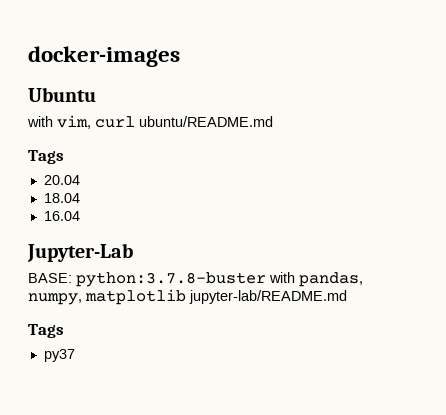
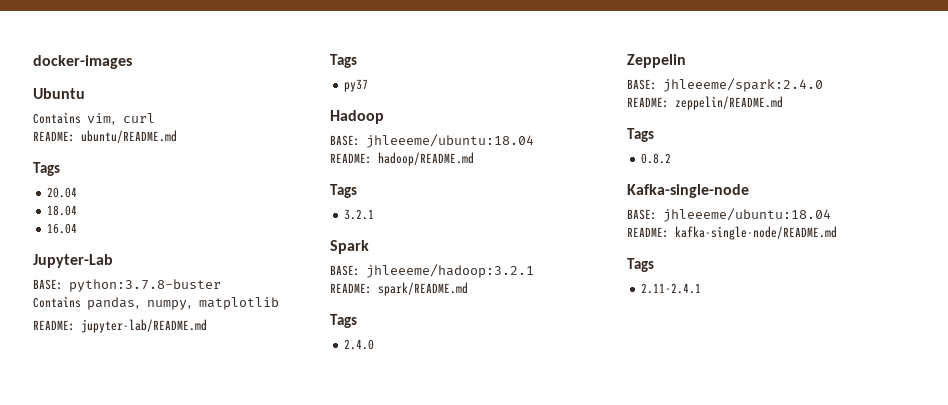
- with vim, curl ubuntu/README.md
+ Contains vim, curl
+ README: ubuntu/README.md
- BASE: python:3.7.8-buster with pandas, numpy, matplotlib jupyter-lab/README.md
+ BASE: python:3.7.8-buster
+ Contains pandas, numpy, matplotlib
+ README: jupyter-lab/README.md
+ Hadoop
+ BASE: jhleeeme/ubuntu:18.04
+ README: hadoop/README.md
+ Tags
+ 3.2.1
+ Spark
+ BASE: jhleeeme/hadoop:3.2.1
+ README: spark/README.md
+ Tags
+ 2.4.0
+ Zeppelin
+ BASE: jhleeeme/spark:2.4.0
+ README: zeppelin/README.md
+ Tags
+ 0.8.2
+ Kafka-single-node
+ BASE: jhleeeme/ubuntu:18.04
+ README: kafka-single-node/README.md
+ Tags
+ 2.11-2.4.1

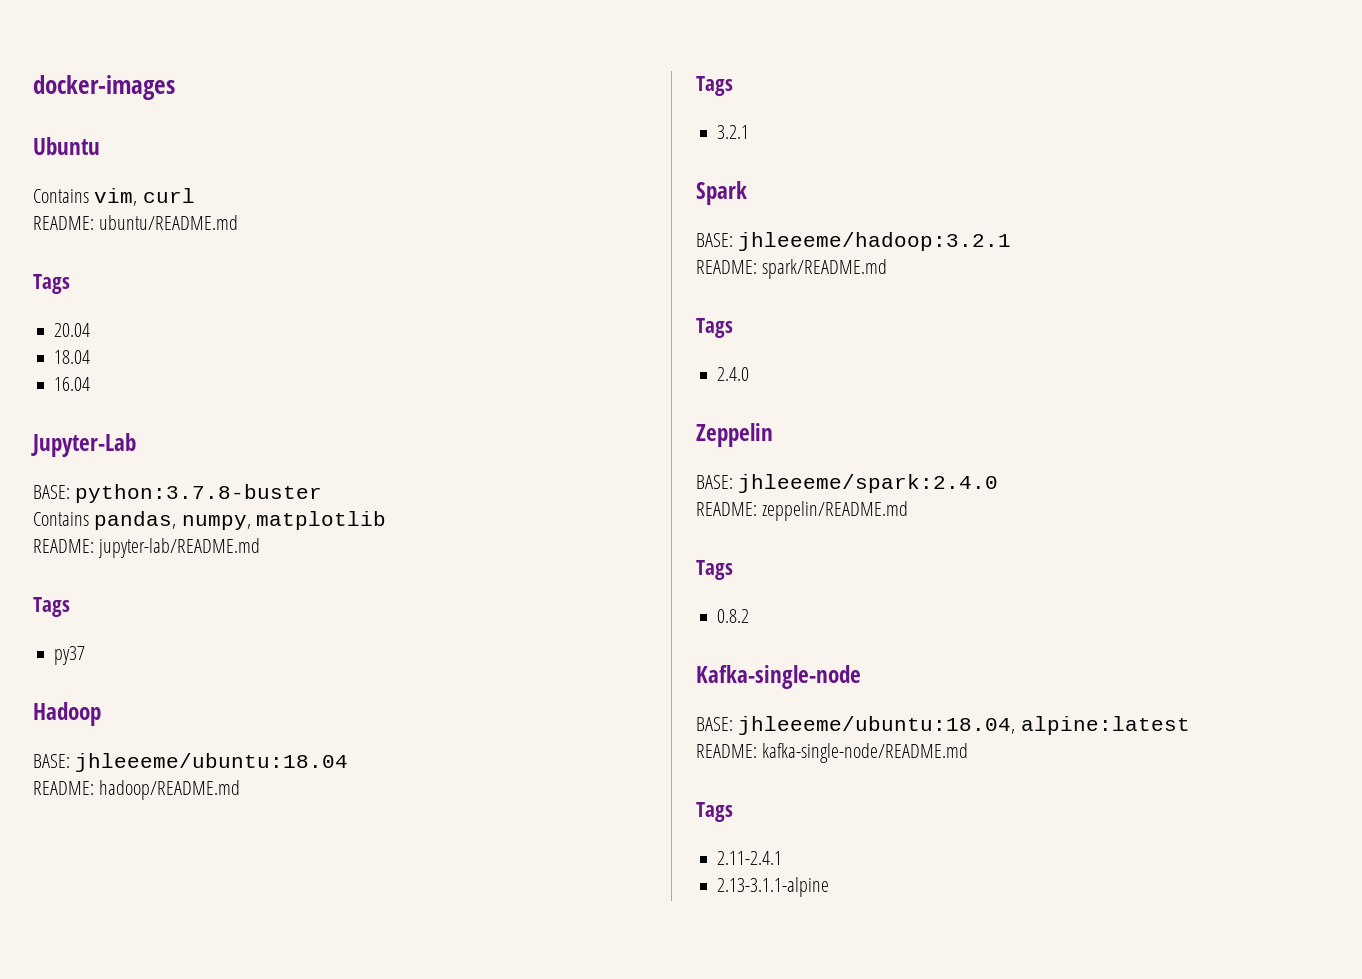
  Kafka-single-node
- BASE: jhleeeme/ubuntu:18.04
+ BASE: jhleeeme/ubuntu:18.04, alpine:latest
+ 2.13-3.1.1-alpine

